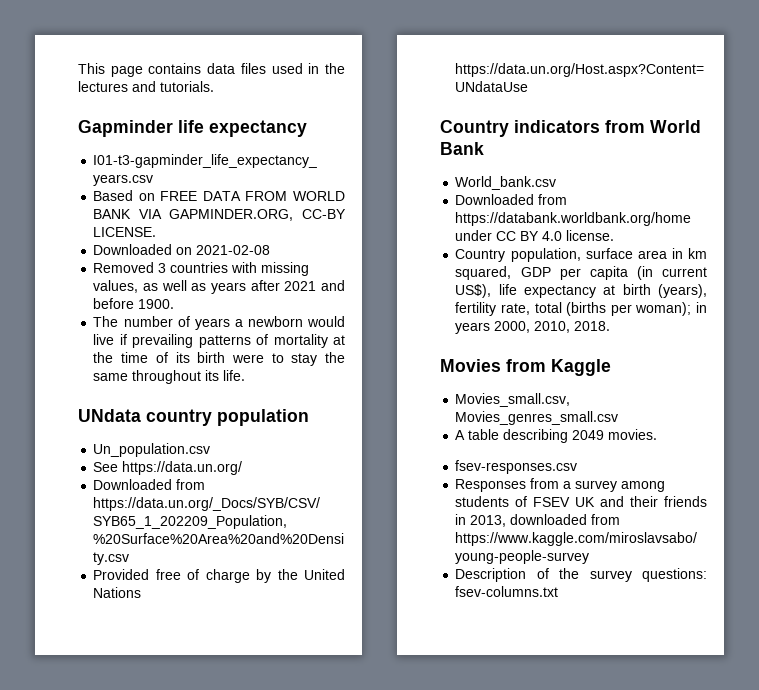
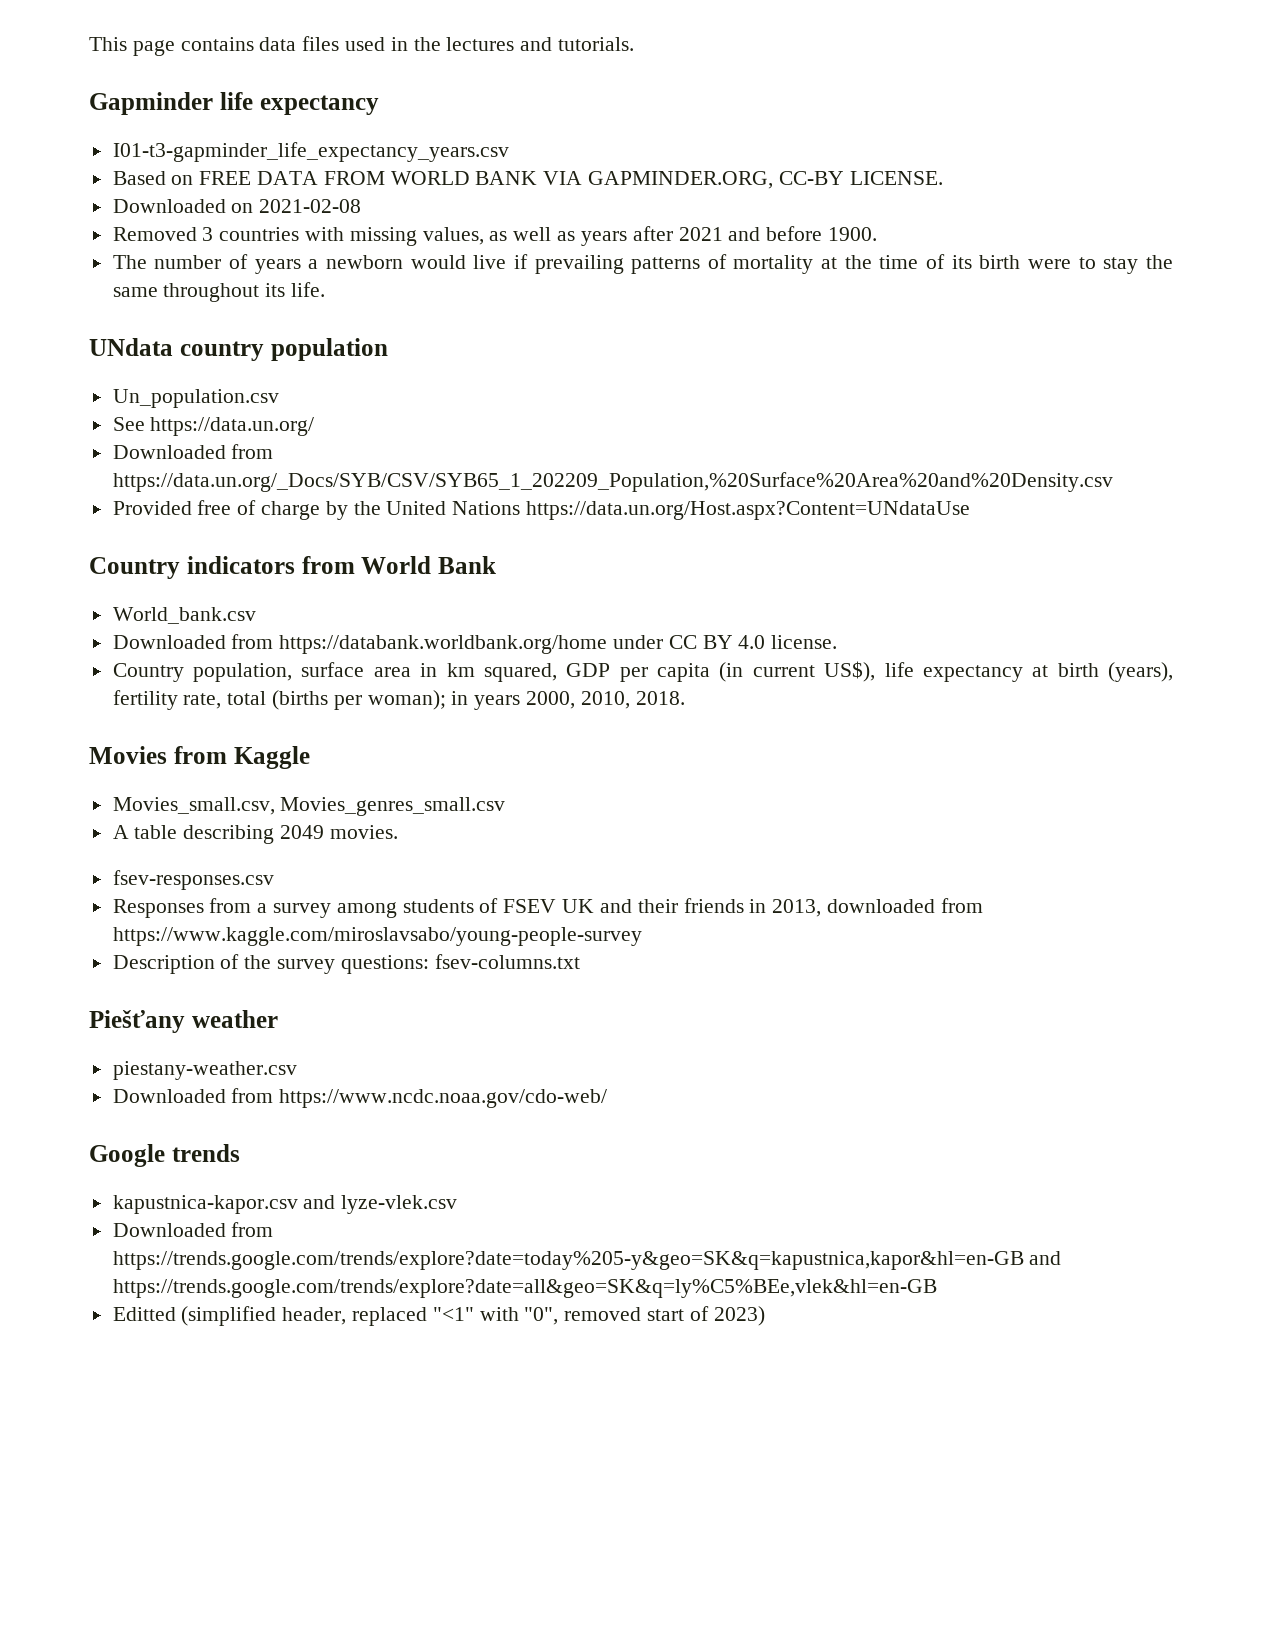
+ Piešťany weather
+ piestany-weather.csv
+ Downloaded from https://www.ncdc.noaa.gov/cdo-web/
+ Google trends
+ kapustnica-kapor.csv and lyze-vlek.csv
+ Downloaded from https://trends.google.com/trends/explore?date=today%205-y&geo=SK&q=kapustnica,kapor&hl=en-GB and https://trends.google.com/trends/explore?date=all&geo=SK&q=ly%C5%BEe,vlek&hl=en-GB
+ Editted (simplified header, replaced "<1" with "0", removed start of 2023)

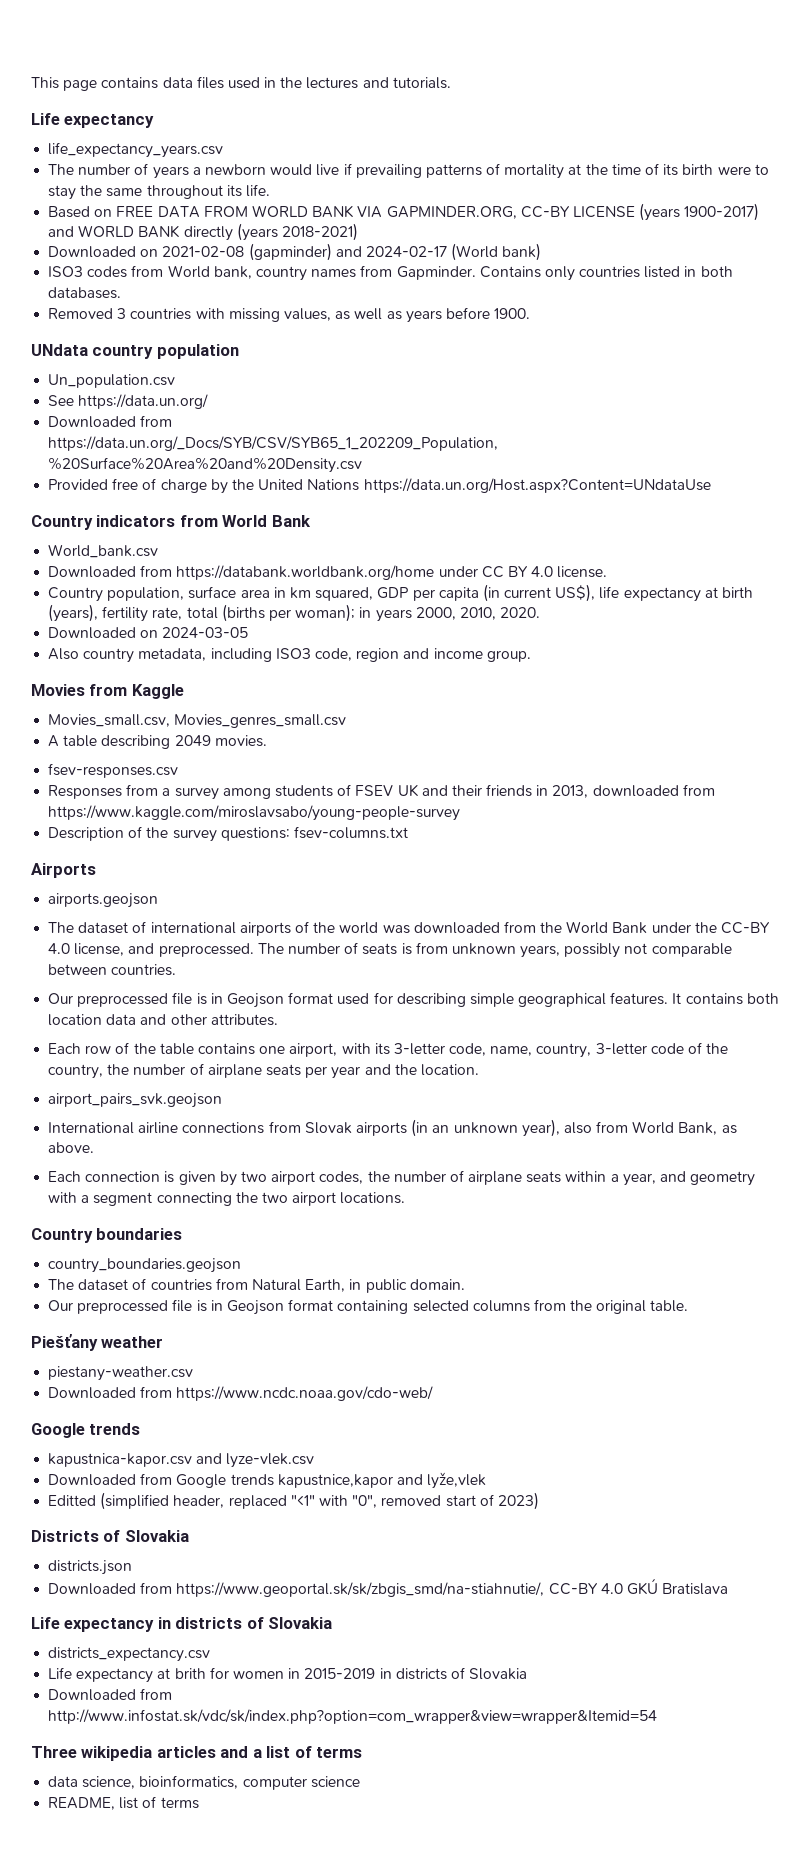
  This page contains data files used in the lectures and tutorials.
- Gapminder life expectancy
+ Life expectancy
- I01-t3-gapminder_life_expectancy_years.csv
- Based on FREE DATA FROM WORLD BANK VIA GAPMINDER.ORG, CC-BY LICENSE.
- Downloaded on 2021-02-08
- Removed 3 countries with missing values, as well as years after 2021 and before 1900.
+ life_expectancy_years.csv
+ Based on FREE DATA FROM WORLD BANK VIA GAPMINDER.ORG, CC-BY LICENSE (years 1900-2017) and WORLD BANK directly (years 2018-2021)
+ Downloaded on 2021-02-08 (gapminder) and 2024-02-17 (World bank)
+ ISO3 codes from World bank, country names from Gapminder. Contains only countries listed in both databases.
+ Removed 3 countries with missing values, as well as years before 1900.
- Country population, surface area in km squared, GDP per capita (in current US$), life expectancy at birth (years), fertility rate, total (births per woman); in years 2000, 2010, 2018.
+ Country population, surface area in km squared, GDP per capita (in current US$), life expectancy at birth (years), fertility rate, total (births per woman); in years 2000, 2010, 2020.
+ Downloaded on 2024-03-05
+ Also country metadata, including ISO3 code, region and income group.
+ Airports
+ airports.geojson
+ The dataset of international airports of the world was downloaded from the World Bank under the CC-BY 4.0 license, and preprocessed. The number of seats is from unknown years, possibly not comparable between countries.
+ Our preprocessed file is in Geojson format used for describing simple geographical features. It contains both location data and other attributes.
+ Each row of the table contains one airport, with its 3-letter code, name, country, 3-letter code of the country, the number of airplane seats per year and the location.
+ airport_pairs_svk.geojson
+ International airline connections from Slovak airports (in an unknown year), also from World Bank, as above.
+ Each connection is given by two airport codes, the number of airplane seats within a year, and geometry with a segment connecting the two airport locations.
+ Country boundaries
+ country_boundaries.geojson
+ The dataset of countries from Natural Earth, in public domain.
+ Our preprocessed file is in Geojson format containing selected columns from the original table.
- Downloaded from https://trends.google.com/trends/explore?date=today%205-y&geo=SK&q=kapustnica,kapor&hl=en-GB and https://trends.google.com/trends/explore?date=all&geo=SK&q=ly%C5%BEe,vlek&hl=en-GB
+ Downloaded from Google trends kapustnice,kapor and lyže,vlek
+ Districts of Slovakia
+ districts.json
+ Downloaded from https://www.geoportal.sk/sk/zbgis_smd/na-stiahnutie/, CC-BY 4.0 GKÚ Bratislava
+ Life expectancy in districts of Slovakia
+ districts_expectancy.csv
+ Life expectancy at brith for women in 2015-2019 in districts of Slovakia
+ Downloaded from http://www.infostat.sk/vdc/sk/index.php?option=com_wrapper&view=wrapper&Itemid=54
+ Three wikipedia articles and a list of terms
+ data science, bioinformatics, computer science
+ README, list of terms

